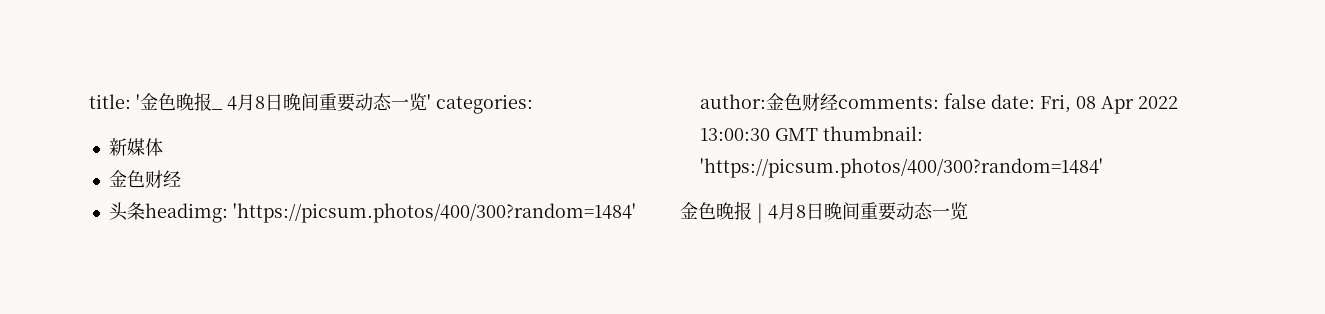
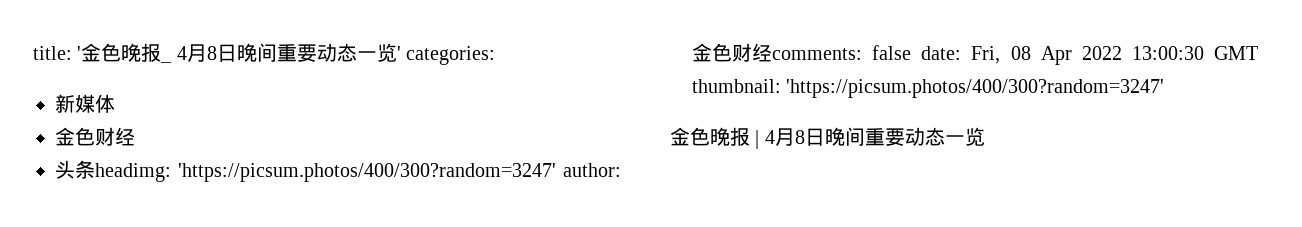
- 头条headimg: 'https://picsum.photos/400/300?random=1484' author:金色财经comments: false date: Fri, 08 Apr 2022 13:00:30 GMT thumbnail: 'https://picsum.photos/400/300?random=1484'
+ 头条headimg: 'https://picsum.photos/400/300?random=3247' author:金色财经comments: false date: Fri, 08 Apr 2022 13:00:30 GMT thumbnail: 'https://picsum.photos/400/300?random=3247'

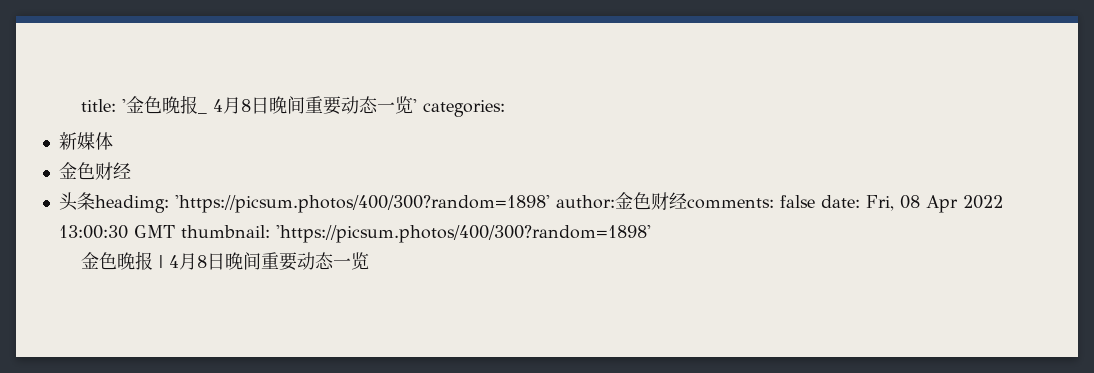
- 头条headimg: 'https://picsum.photos/400/300?random=3247' author:金色财经comments: false date: Fri, 08 Apr 2022 13:00:30 GMT thumbnail: 'https://picsum.photos/400/300?random=3247'
+ 头条headimg: 'https://picsum.photos/400/300?random=1898' author:金色财经comments: false date: Fri, 08 Apr 2022 13:00:30 GMT thumbnail: 'https://picsum.photos/400/300?random=1898'

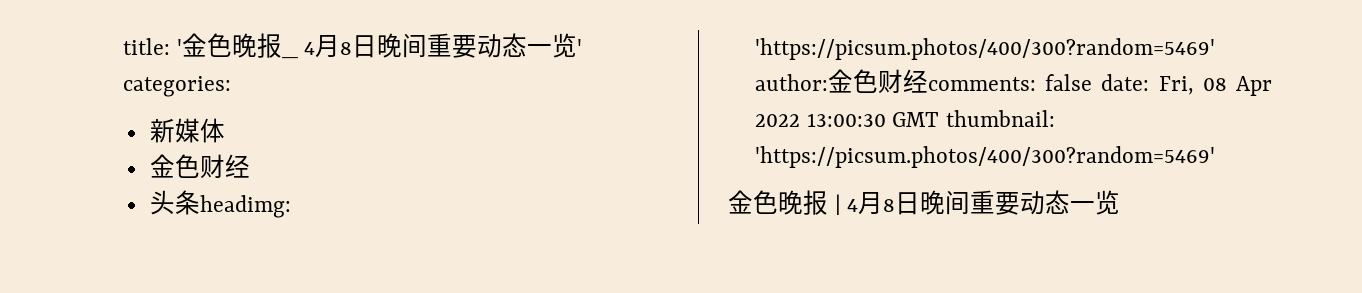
- 头条headimg: 'https://picsum.photos/400/300?random=1898' author:金色财经comments: false date: Fri, 08 Apr 2022 13:00:30 GMT thumbnail: 'https://picsum.photos/400/300?random=1898'
+ 头条headimg: 'https://picsum.photos/400/300?random=5469' author:金色财经comments: false date: Fri, 08 Apr 2022 13:00:30 GMT thumbnail: 'https://picsum.photos/400/300?random=5469'

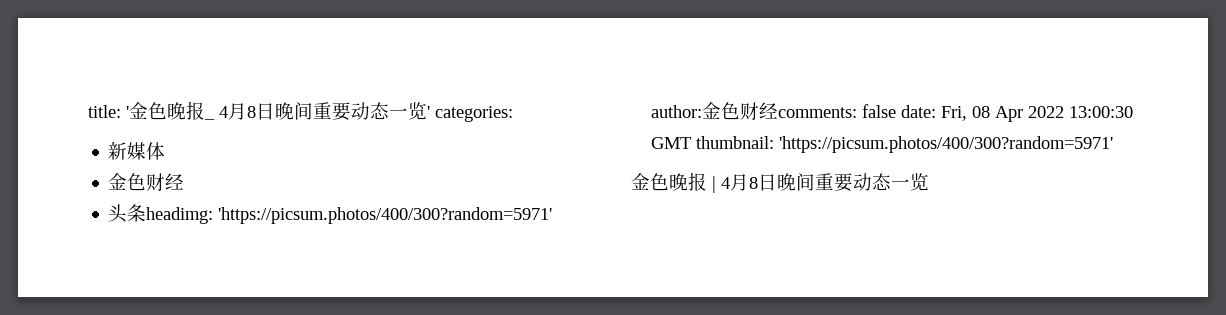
- 头条headimg: 'https://picsum.photos/400/300?random=5469' author:金色财经comments: false date: Fri, 08 Apr 2022 13:00:30 GMT thumbnail: 'https://picsum.photos/400/300?random=5469'
+ 头条headimg: 'https://picsum.photos/400/300?random=5971' author:金色财经comments: false date: Fri, 08 Apr 2022 13:00:30 GMT thumbnail: 'https://picsum.photos/400/300?random=5971'

